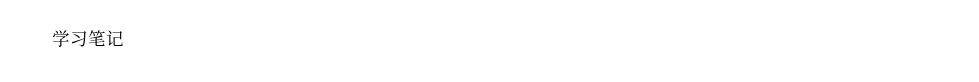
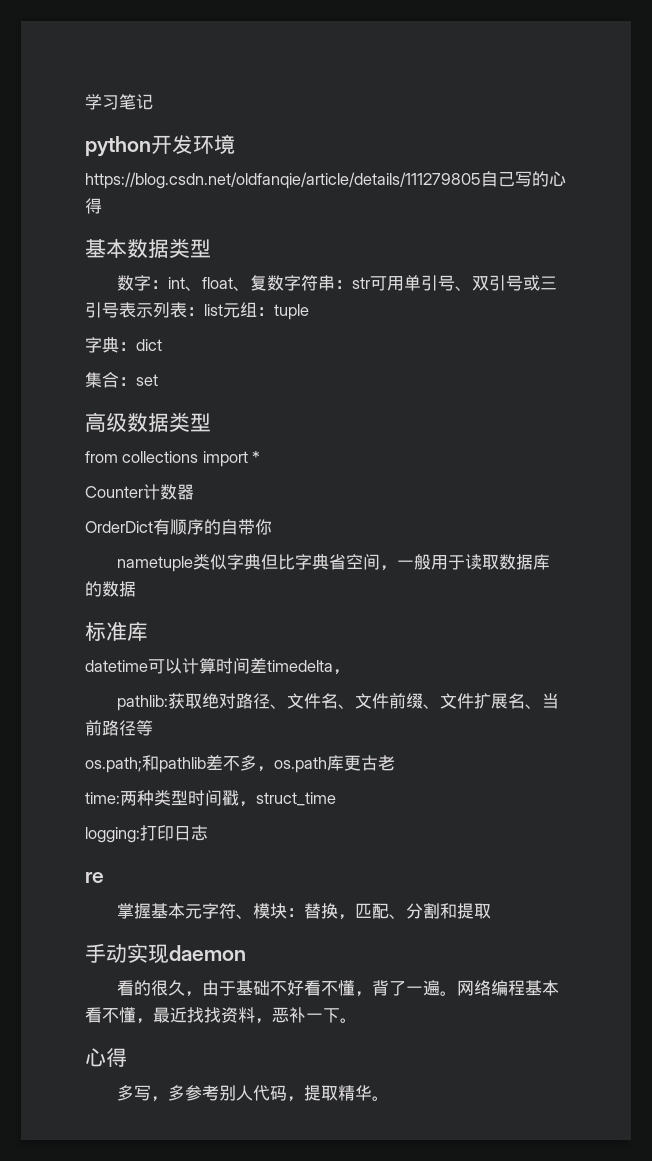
+ python开发环境
+ https://blog.csdn.net/oldfanqie/article/details/111279805自己写的心得
+ 基本数据类型
+ 数字：int、float、复数字符串：str可用单引号、双引号或三引号表示列表：list元组：tuple
+ 字典：dict
+ 集合：set
+ 高级数据类型
+ from collections import *
+ Counter计数器
+ OrderDict有顺序的自带你
+ nametuple类似字典但比字典省空间，一般用于读取数据库的数据
+ 标准库
+ datetime可以计算时间差timedelta，
+ pathlib:获取绝对路径、文件名、文件前缀、文件扩展名、当前路径等
+ os.path;和pathlib差不多，os.path库更古老
+ time:两种类型时间戳，struct_time
+ logging:打印日志
+ re
+ 掌握基本元字符、模块：替换，匹配、分割和提取
+ 手动实现daemon
+ 看的很久，由于基础不好看不懂，背了一遍。网络编程基本看不懂，最近找找资料，恶补一下。
+ 心得
+ 多写，多参考别人代码，提取精华。

